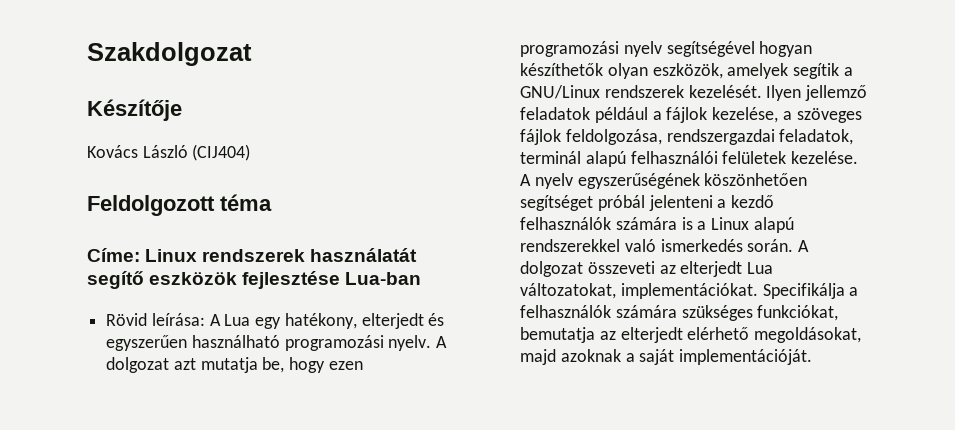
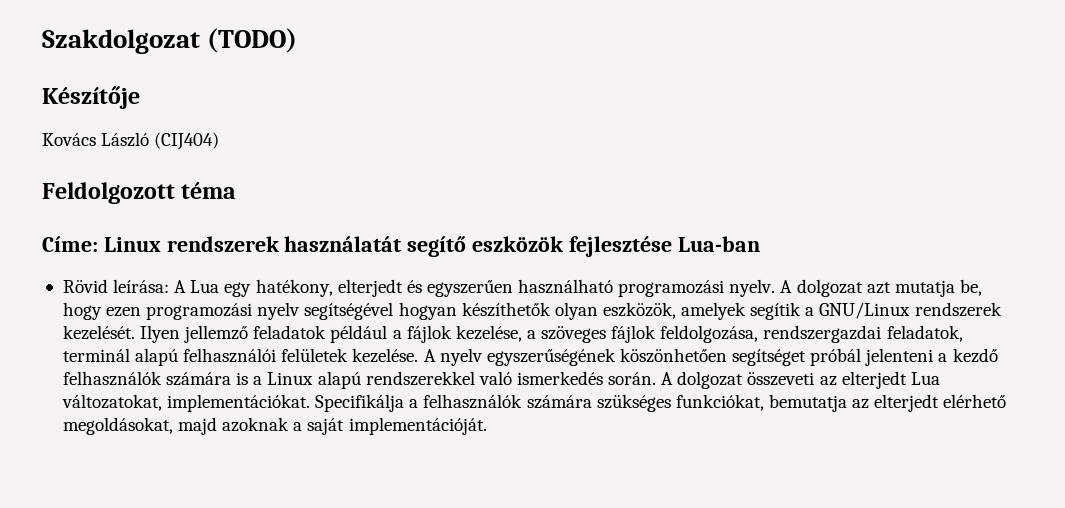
- Szakdolgozat
+ Szakdolgozat (TODO)

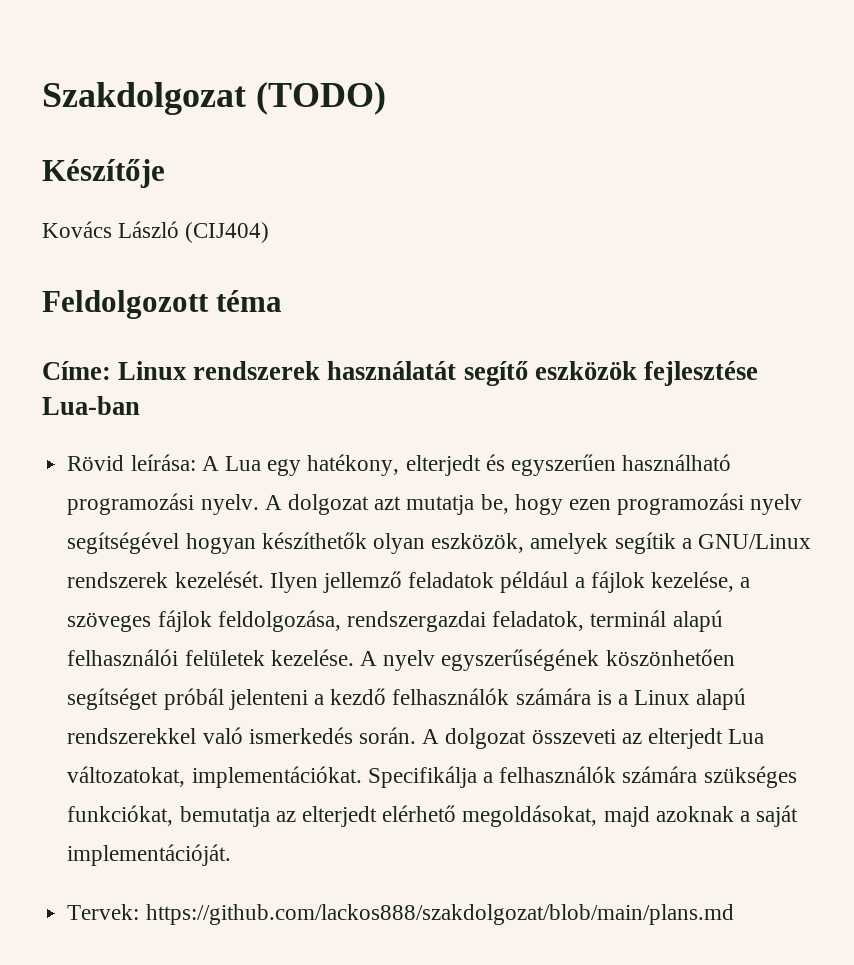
+ Tervek: https://github.com/lackos888/szakdolgozat/blob/main/plans.md

